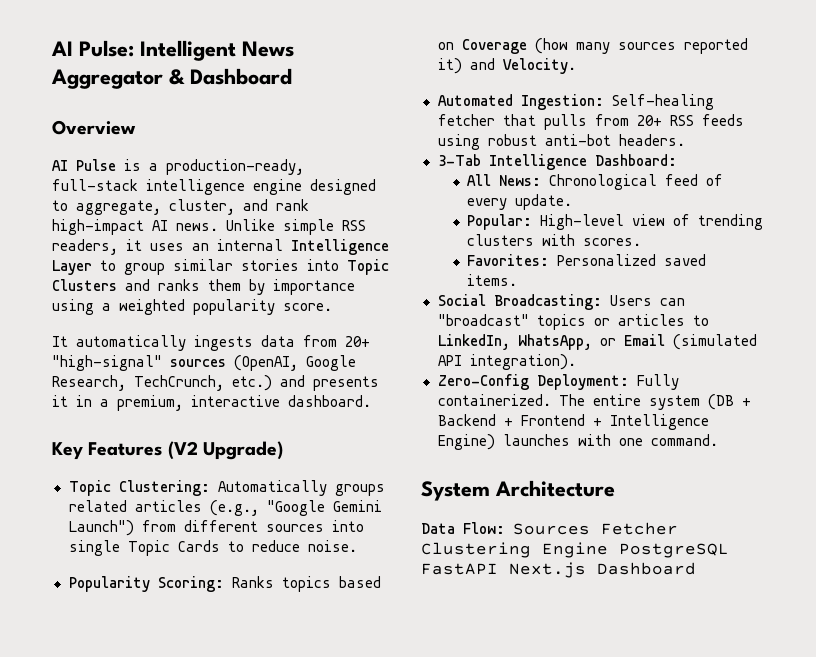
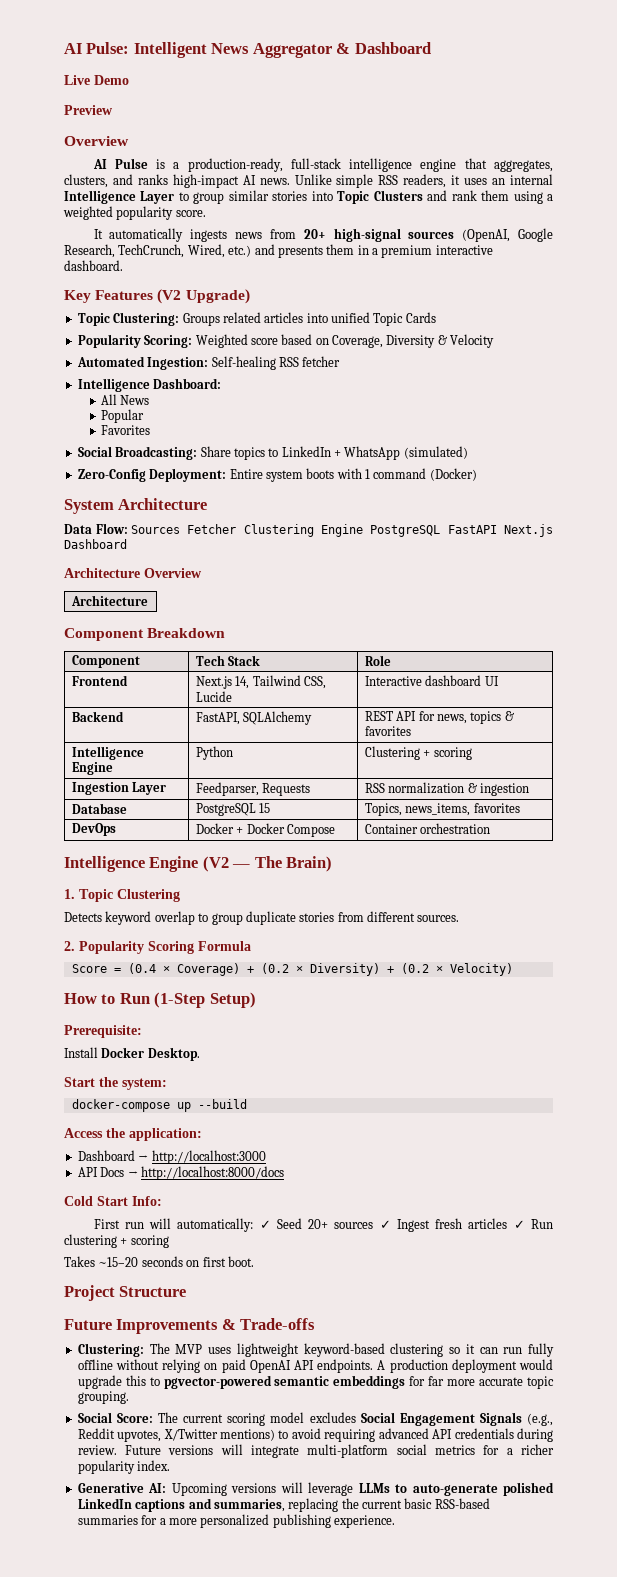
+ Live Demo
+ Preview
- AI Pulse is a production-ready, full-stack intelligence engine designed to aggregate, cluster, and rank high-impact AI news.
+ AI Pulse is a production-ready, full-stack intelligence engine that aggregates, clusters, and ranks high-impact AI news.
- Unlike simple RSS readers, it uses an internal Intelligence Layer to group similar stories into Topic Clusters and ranks them by importance using a weighted popularity score.
+ Unlike simple RSS readers, it uses an internal Intelligence Layer to group similar stories into Topic Clusters and rank them using a weighted popularity score.
- It automatically ingests data from 20+ "high-signal" sources (OpenAI, Google Research, TechCrunch, etc.) and presents it in a premium, interactive dashboard.
+ It automatically ingests news from 20+ high-signal sources (OpenAI, Google Research, TechCrunch, Wired, etc.) and presents them in a premium interactive dashboard.
- Topic Clustering: Automatically groups related articles (e.g., "Google Gemini Launch") from different sources into single Topic Cards to reduce noise.
+ Topic Clustering: Groups related articles into unified Topic Cards
- Popularity Scoring: Ranks topics based on Coverage (how many sources reported it) and Velocity.
+ Popularity Scoring: Weighted score based on Coverage, Diversity & Velocity
- Automated Ingestion: Self-healing fetcher that pulls from 20+ RSS feeds using robust anti-bot headers.
- 3-Tab Intelligence Dashboard:
- All News: Chronological feed of every update.
- Popular: High-level view of trending clusters with scores.
- Favorites: Personalized saved items.
- Social Broadcasting: Users can "broadcast" topics or articles to LinkedIn, WhatsApp, or Email (simulated API integration).
- Zero-Config Deployment: Fully containerized. The entire system (DB + Backend + Frontend + Intelligence Engine) launches with one command.
+ Automated Ingestion: Self-healing RSS fetcher
+ Intelligence Dashboard:
+ All News
+ Popular
+ Favorites
+ Social Broadcasting: Share topics to LinkedIn + WhatsApp (simulated)
+ Zero-Config Deployment: Entire system boots with 1 command (Docker)
+ Architecture Overview
+ Architecture
+ Component Breakdown
+ Component | Tech Stack | Role
+ Frontend | Next.js 14, Tailwind CSS, Lucide | Interactive dashboard UI
+ Backend | FastAPI, SQLAlchemy | REST API for news, topics & favorites
+ Intelligence Engine | Python | Clustering + scoring
+ Ingestion Layer | Feedparser, Requests | RSS normalization & ingestion
+ Database | PostgreSQL 15 | Topics, news_items, favorites
+ DevOps | Docker + Docker Compose | Container orchestration
+ Intelligence Engine (V2 — The Brain)
+ 1. Topic Clustering
+ Detects keyword overlap to group duplicate stories from different sources.
+ 2. Popularity Scoring Formula
+ Score = (0.4 × Coverage) + (0.2 × Diversity) + (0.2 × Velocity)
+ How to Run (1-Step Setup)
+ Prerequisite:
+ Install Docker Desktop.
+ Start the system:
+ docker-compose up --build
+ Access the application:
+ Dashboard → http://localhost:3000
+ API Docs → http://localhost:8000/docs
+ Cold Start Info:
+ First run will automatically: ✓ Seed 20+ sources ✓ Ingest fresh articles ✓ Run clustering + scoring
+ Takes ~15–20 seconds on first boot.
+ Project Structure
+ Future Improvements & Trade-offs
+ Clustering: The MVP uses lightweight keyword-based clustering so it can run fully offline without relying on paid OpenAI API endpoints. A production deployment would upgrade this to pgvector-powered semantic embeddings for far more accurate topic grouping.
+ Social Score: The current scoring model excludes Social Engagement Signals (e.g., Reddit upvotes, X/Twitter mentions) to avoid requiring advanced API credentials during review. Future versions will integrate multi-platform social metrics for a richer popularity index.
+ Generative AI: Upcoming versions will leverage LLMs to auto-generate polished LinkedIn captions and summaries, replacing the current basic RSS-based summaries for a more personalized publishing experience.

